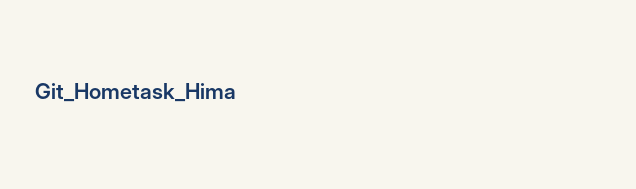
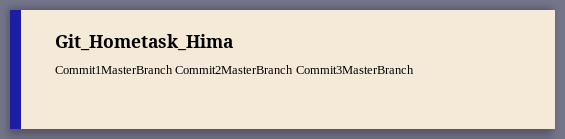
+ Commit1MasterBranch Commit2MasterBranch Commit3MasterBranch

